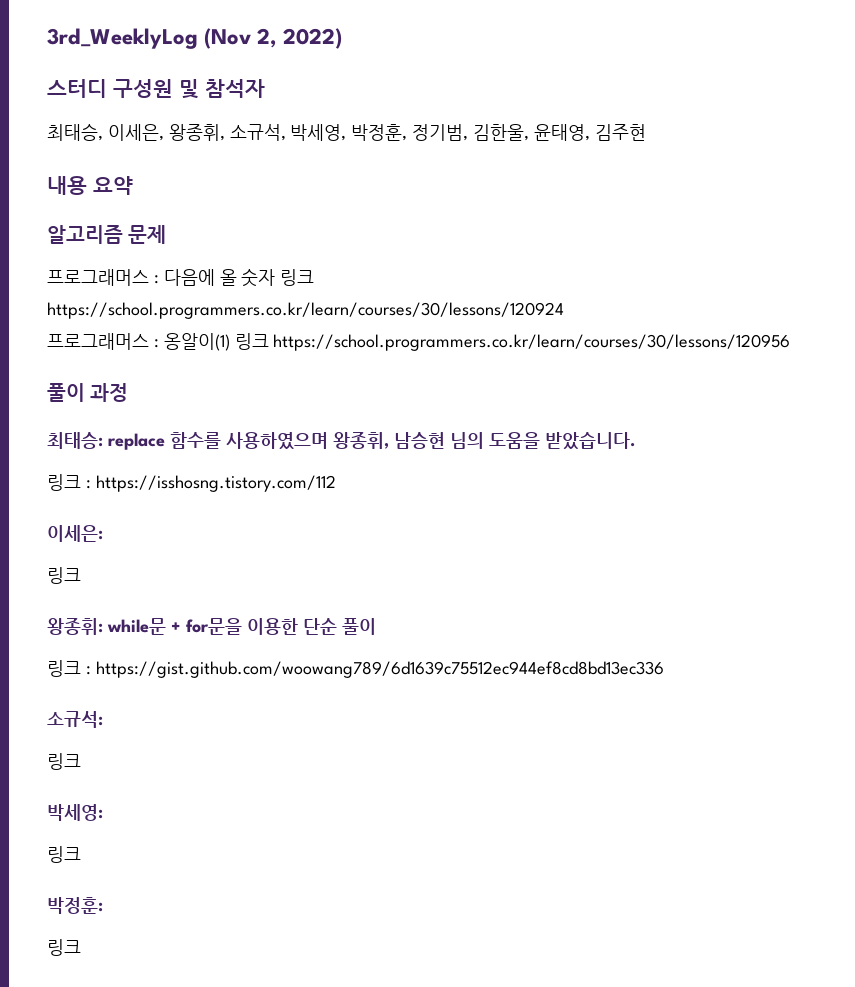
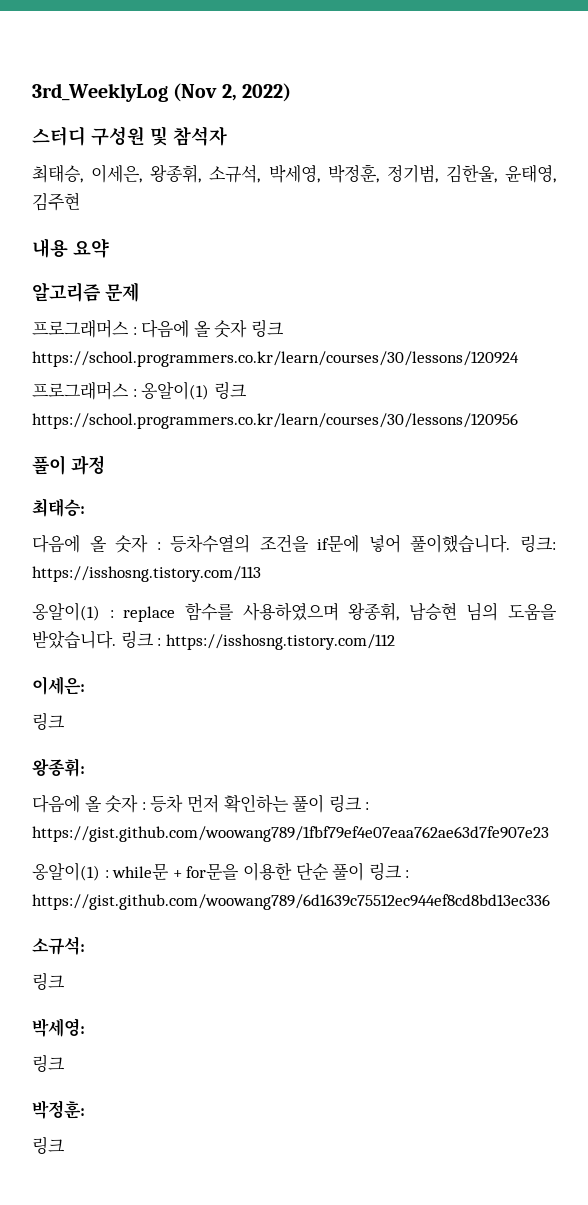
- 최태승: replace 함수를 사용하였으며 왕종휘, 남승현 님의 도움을 받았습니다.
- 링크 : https://isshosng.tistory.com/112
+ 최태승:
+ 다음에 올 숫자 : 등차수열의 조건을 if문에 넣어 풀이했습니다. 링크: https://isshosng.tistory.com/113
+ 옹알이(1) : replace 함수를 사용하였으며 왕종휘, 남승현 님의 도움을 받았습니다. 링크 : https://isshosng.tistory.com/112
- 왕종휘: while문 + for문을 이용한 단순 풀이
- 링크 : https://gist.github.com/woowang789/6d1639c75512ec944ef8cd8bd13ec336
+ 왕종휘:
+ 다음에 올 숫자 : 등차 먼저 확인하는 풀이 링크 : https://gist.github.com/woowang789/1fbf79ef4e07eaa762ae63d7fe907e23
+ 옹알이(1) : while문 + for문을 이용한 단순 풀이 링크 : https://gist.github.com/woowang789/6d1639c75512ec944ef8cd8bd13ec336

